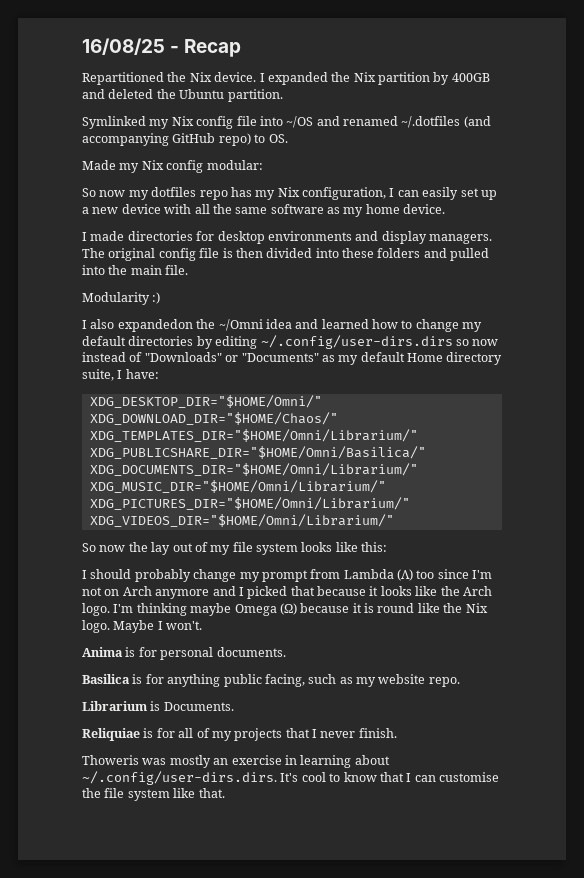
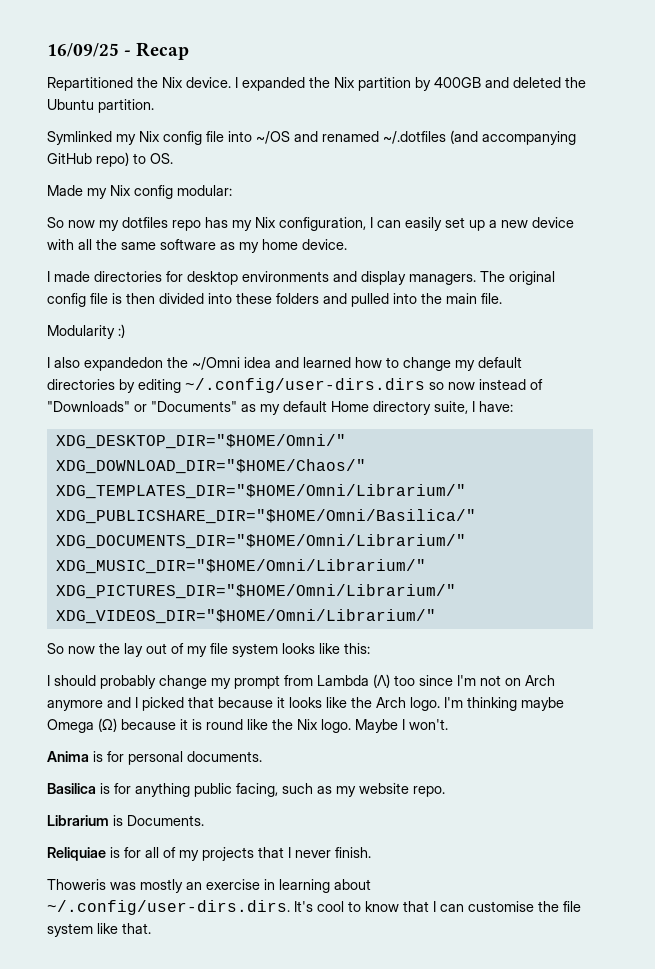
- 16/08/25 - Recap
+ 16/09/25 - Recap

